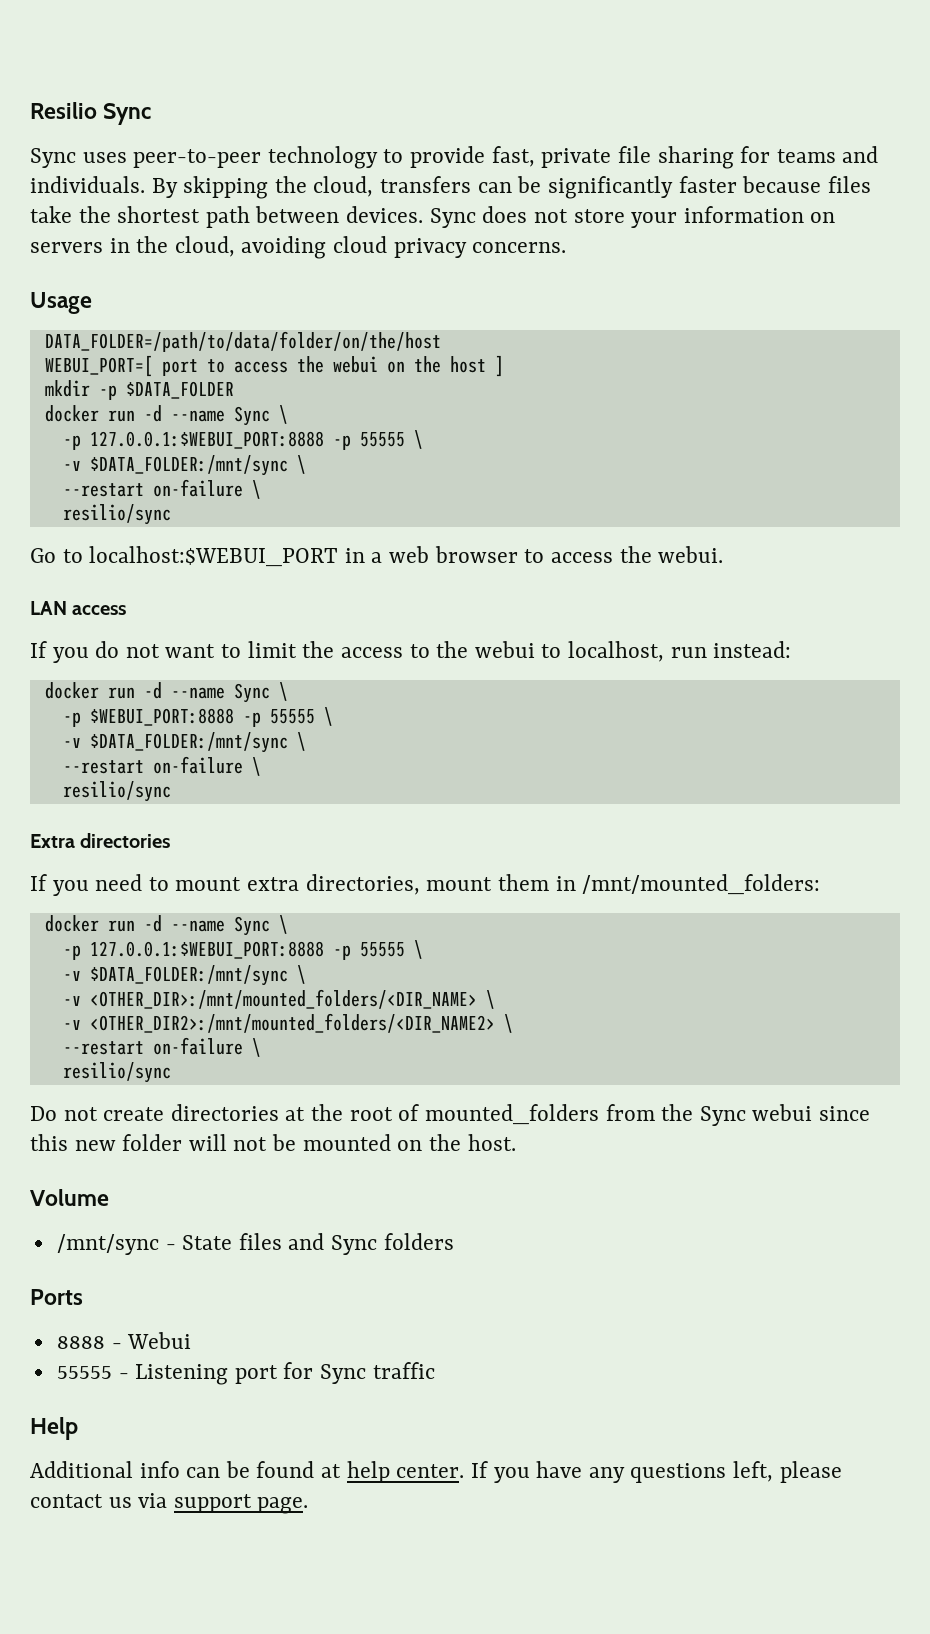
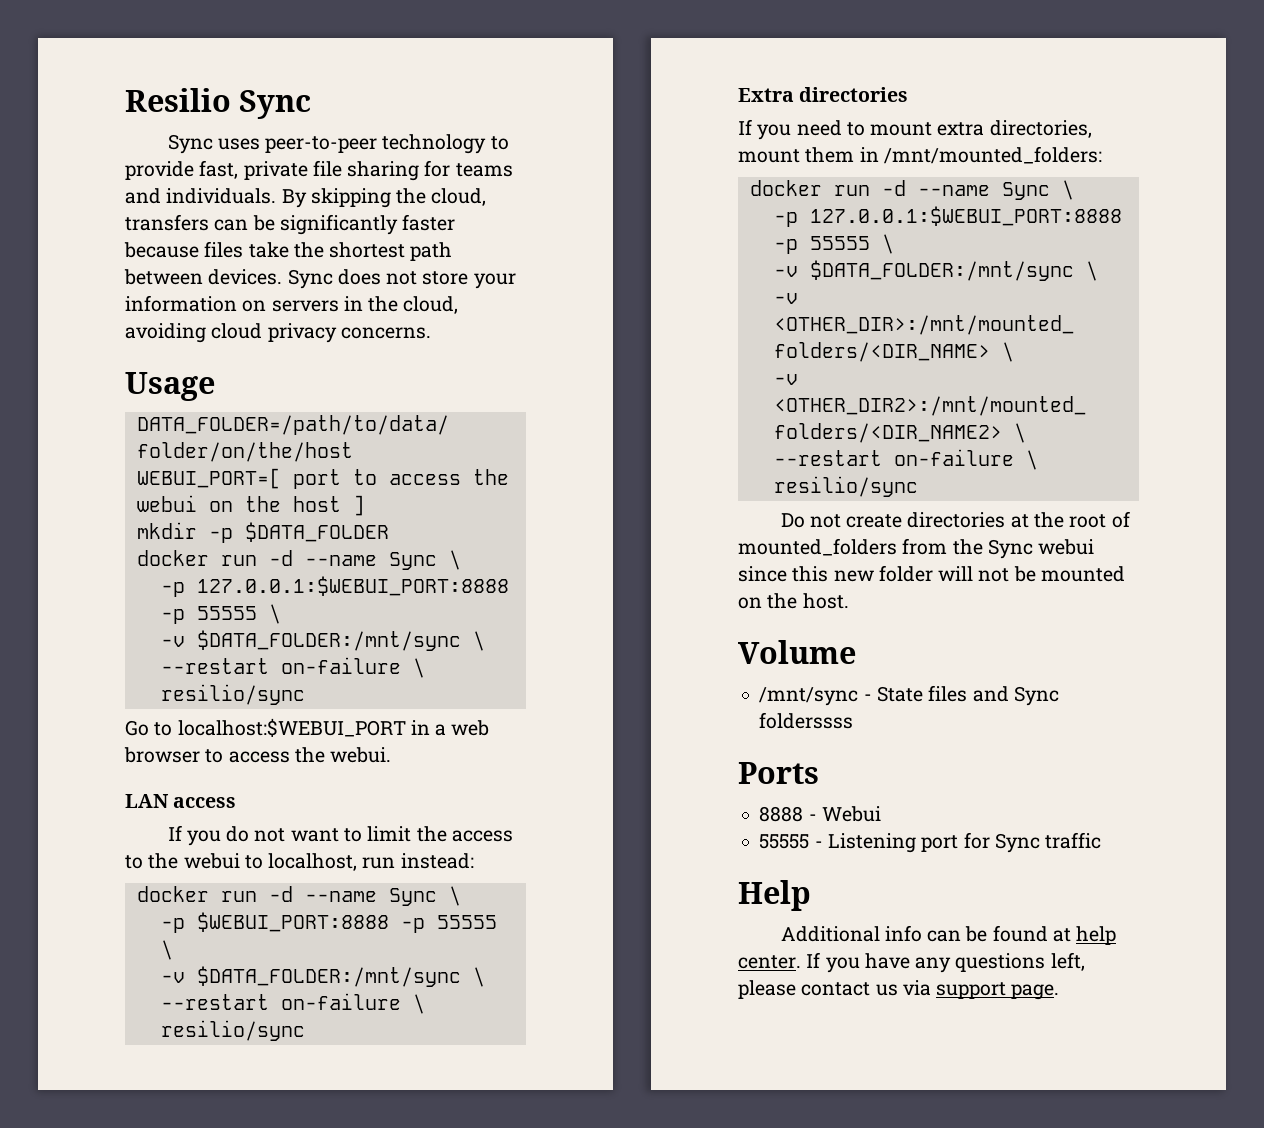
- /mnt/sync - State files and Sync folders
+ /mnt/sync - State files and Sync folderssss

